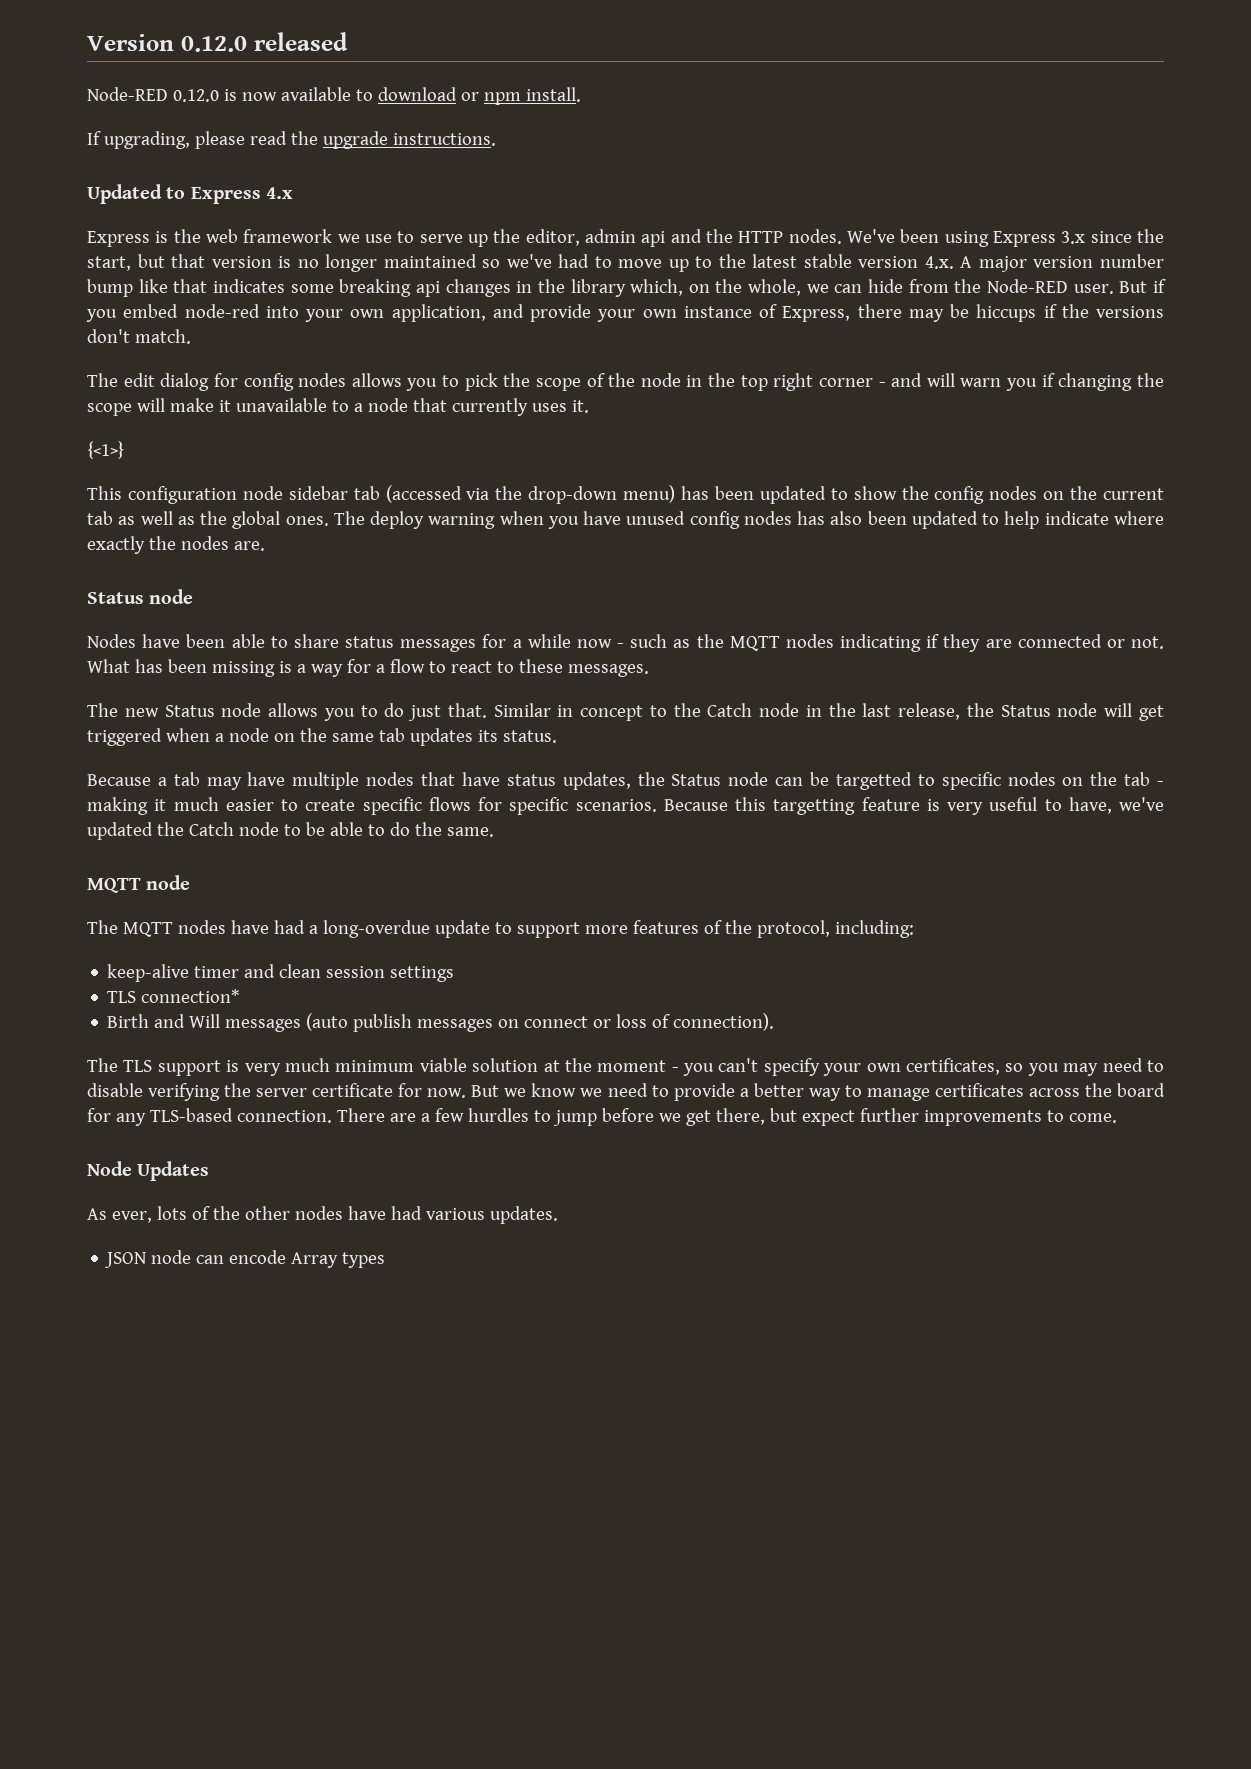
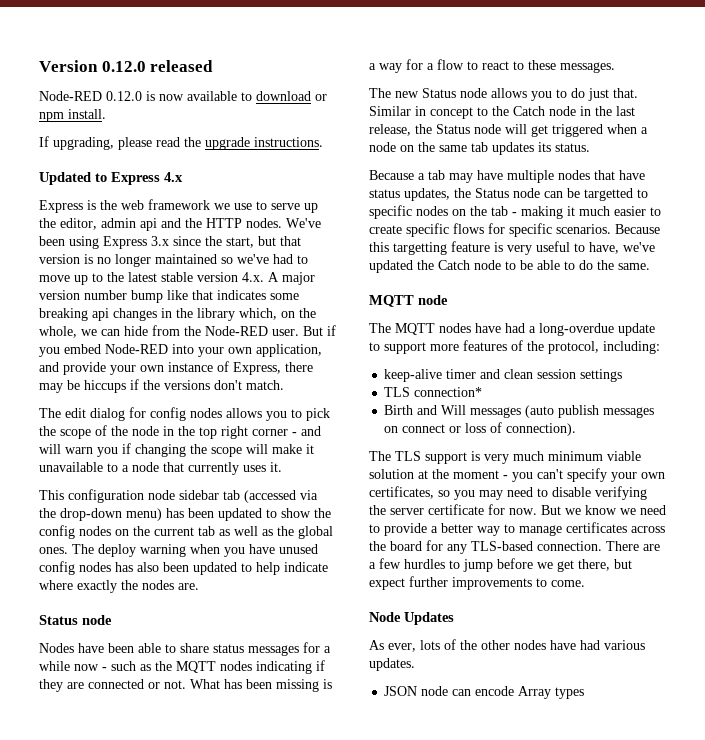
- But if you embed node-red into your own application, and provide your own instance of Express, there may be hiccups if the versions don't match.
+ But if you embed Node-RED into your own application, and provide your own instance of Express, there may be hiccups if the versions don't match.
- {<1>}

